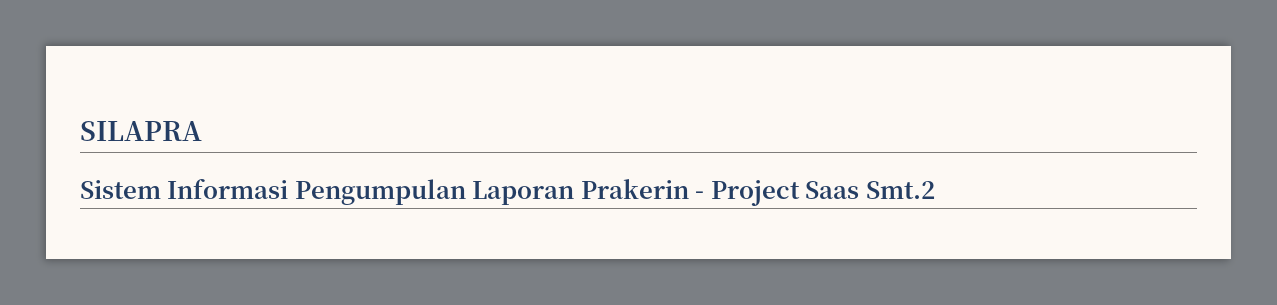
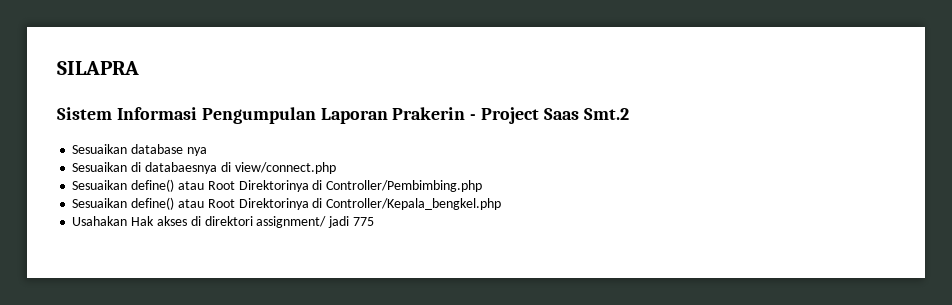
+ Sesuaikan database nya
+ Sesuaikan di databaesnya di view/connect.php
+ Sesuaikan define() atau Root Direktorinya di Controller/Pembimbing.php
+ Sesuaikan define() atau Root Direktorinya di Controller/Kepala_bengkel.php
+ Usahakan Hak akses di direktori assignment/ jadi 775

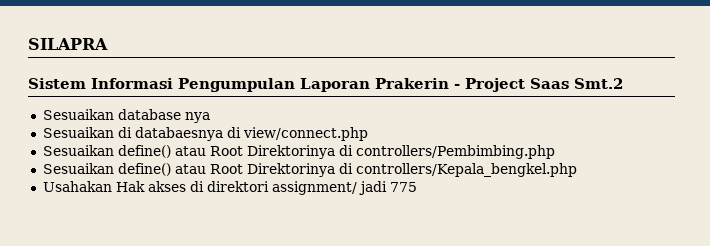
- Sesuaikan define() atau Root Direktorinya di Controller/Pembimbing.php
- Sesuaikan define() atau Root Direktorinya di Controller/Kepala_bengkel.php
+ Sesuaikan define() atau Root Direktorinya di controllers/Pembimbing.php
+ Sesuaikan define() atau Root Direktorinya di controllers/Kepala_bengkel.php

